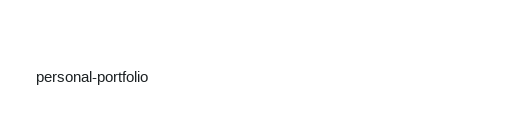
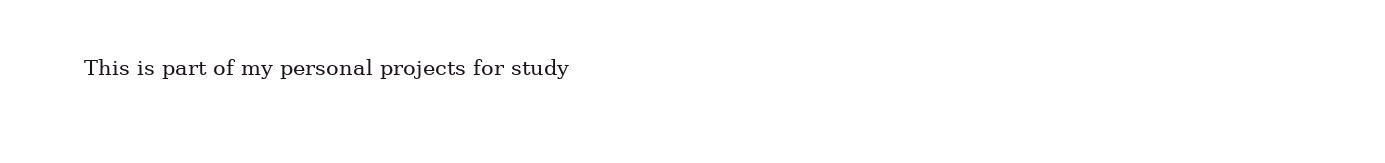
- personal-portfolio
+ This is part of my personal projects for study

